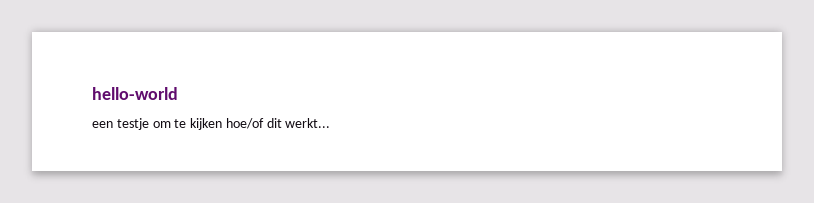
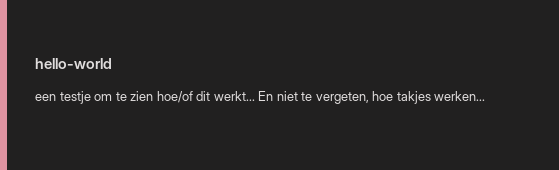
- een testje om te kijken hoe/of dit werkt...
+ een testje om te zien hoe/of dit werkt...
+ En niet te vergeten, hoe takjes werken...

